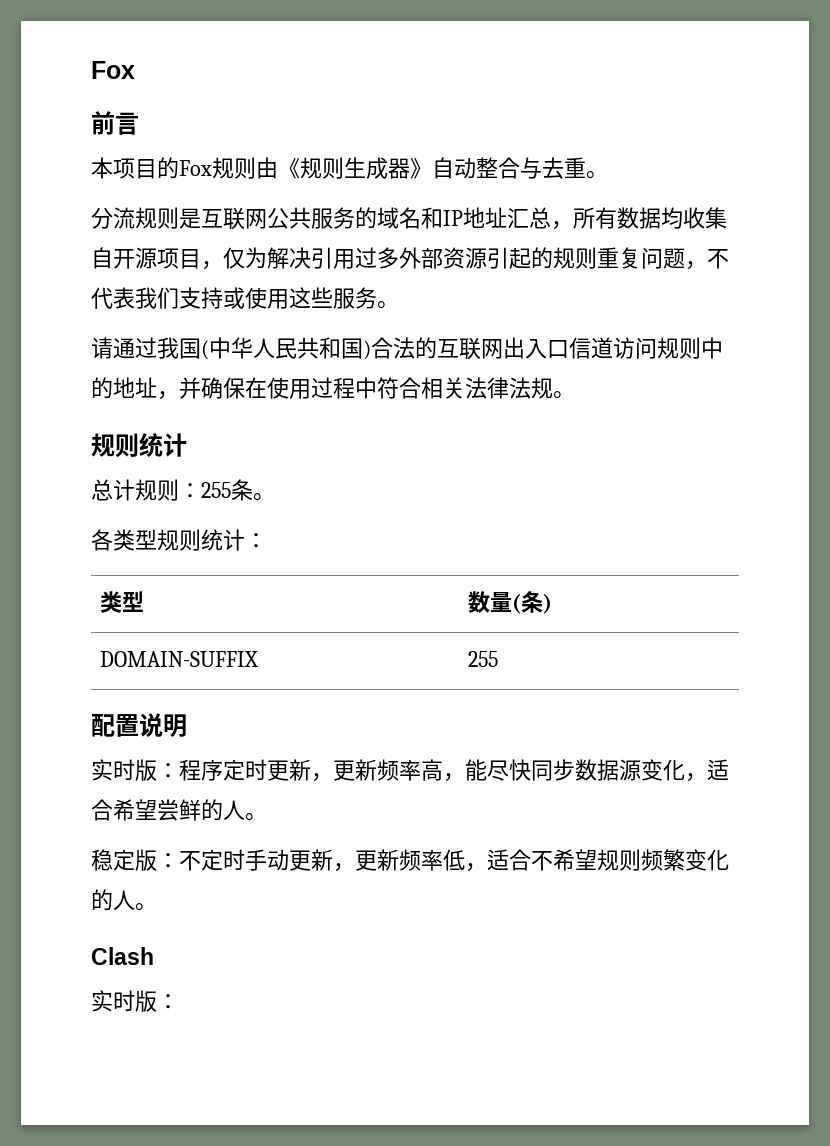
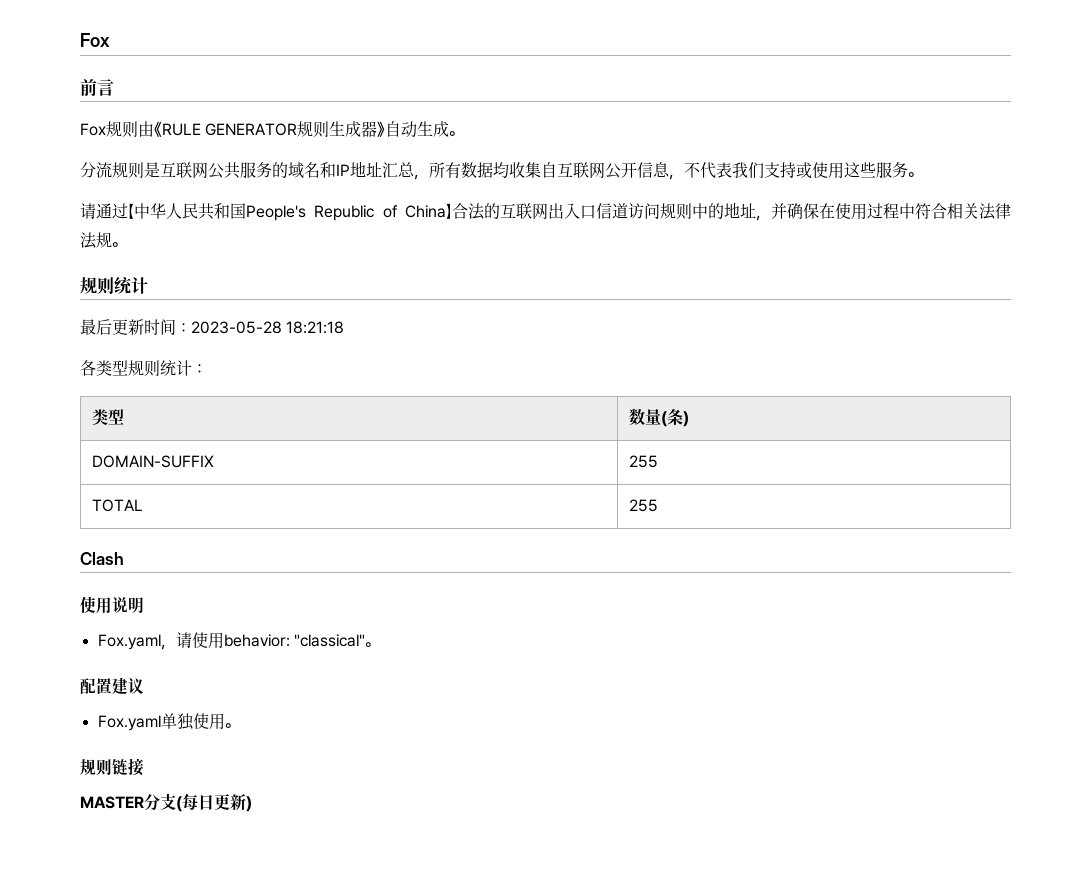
- 本项目的Fox规则由《规则生成器》自动整合与去重。
+ Fox规则由《RULE GENERATOR规则生成器》自动生成。
- 分流规则是互联网公共服务的域名和IP地址汇总，所有数据均收集自开源项目，仅为解决引用过多外部资源引起的规则重复问题，不代表我们支持或使用这些服务。
+ 分流规则是互联网公共服务的域名和IP地址汇总，所有数据均收集自互联网公开信息，不代表我们支持或使用这些服务。
- 请通过我国(中华人民共和国)合法的互联网出入口信道访问规则中的地址，并确保在使用过程中符合相关法律法规。
+ 请通过【中华人民共和国People's Republic of China】合法的互联网出入口信道访问规则中的地址，并确保在使用过程中符合相关法律法规。
- 总计规则：255条。
+ 最后更新时间：2023-05-28 18:21:18
- 配置说明
- 实时版：程序定时更新，更新频率高，能尽快同步数据源变化，适合希望尝鲜的人。
- 稳定版：不定时手动更新，更新频率低，适合不希望规则频繁变化的人。
+ TOTAL | 255
  Clash
- 实时版：
+ 使用说明
+ Fox.yaml，请使用behavior: "classical"。
+ 配置建议
+ Fox.yaml单独使用。
+ 规则链接
+ MASTER分支(每日更新)

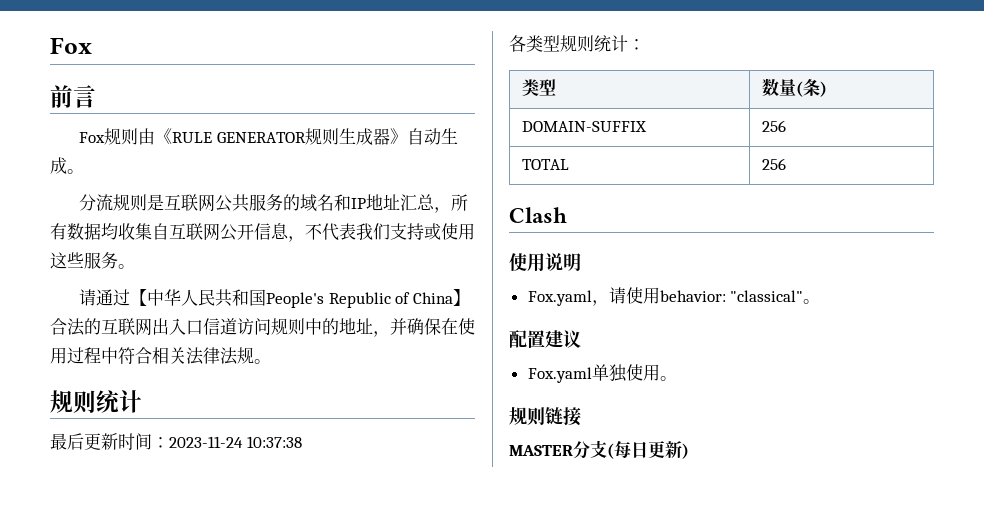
- 最后更新时间：2023-05-28 18:21:18
+ 最后更新时间：2023-11-24 10:37:38
- DOMAIN-SUFFIX | 255
+ DOMAIN-SUFFIX | 256
- TOTAL | 255
+ TOTAL | 256

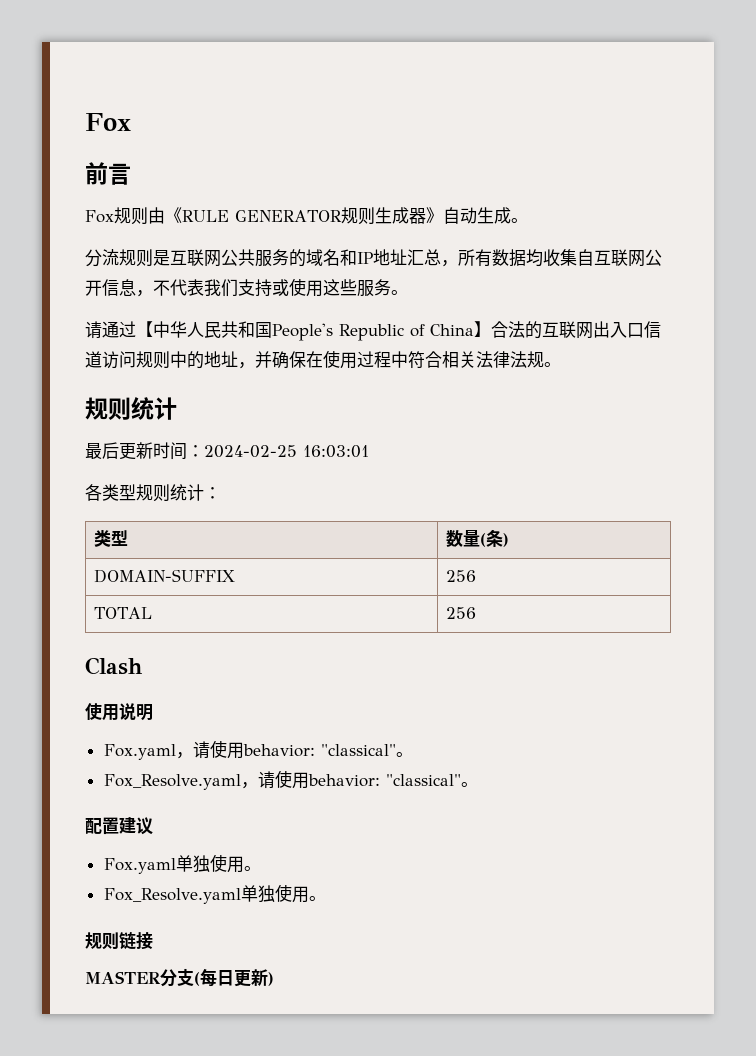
- 最后更新时间：2023-11-24 10:37:38
+ 最后更新时间：2024-02-25 16:03:01
+ Fox_Resolve.yaml，请使用behavior: "classical"。
+ Fox_Resolve.yaml单独使用。

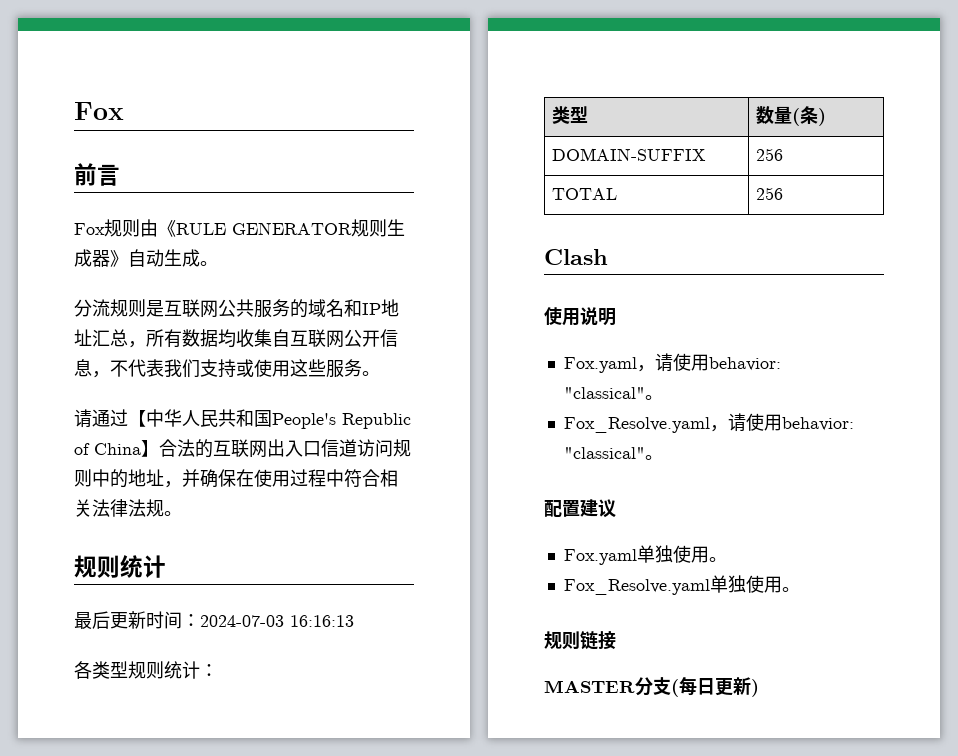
- 最后更新时间：2024-02-25 16:03:01
+ 最后更新时间：2024-07-03 16:16:13

